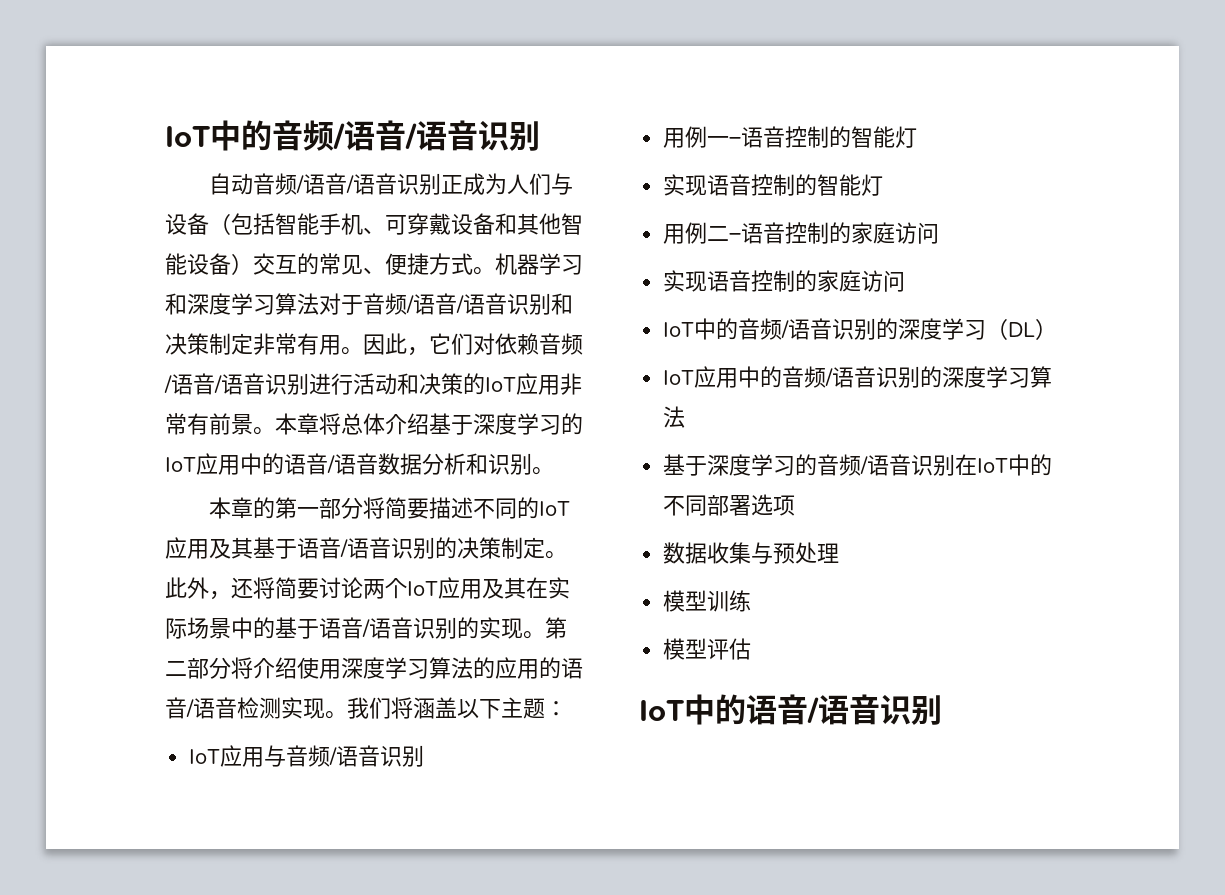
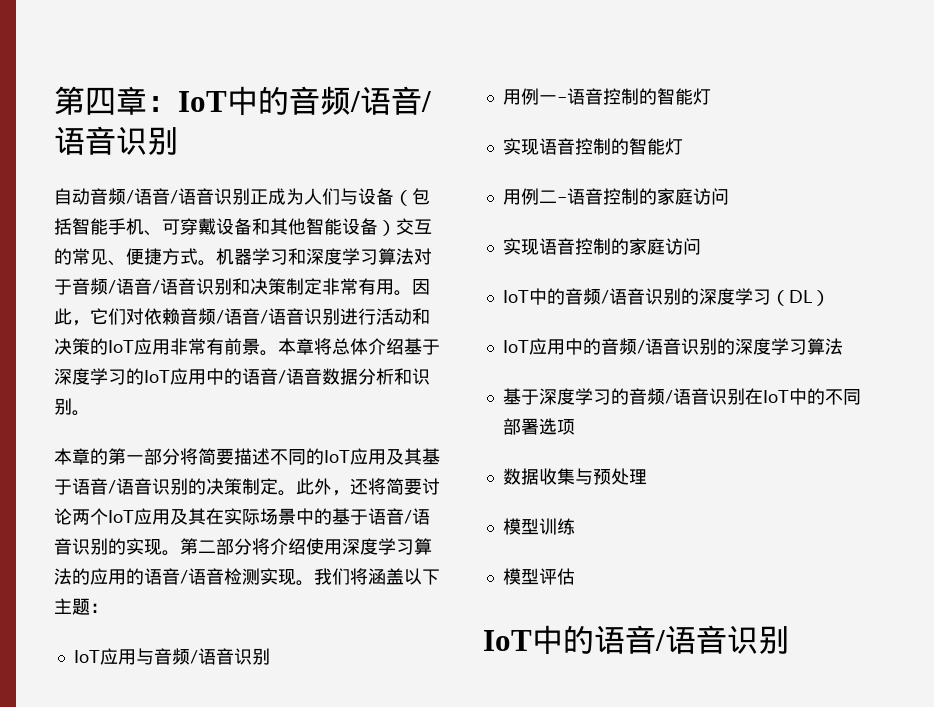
- IoT中的音频/语音/语音识别
+ 第四章：IoT中的音频/语音/语音识别

